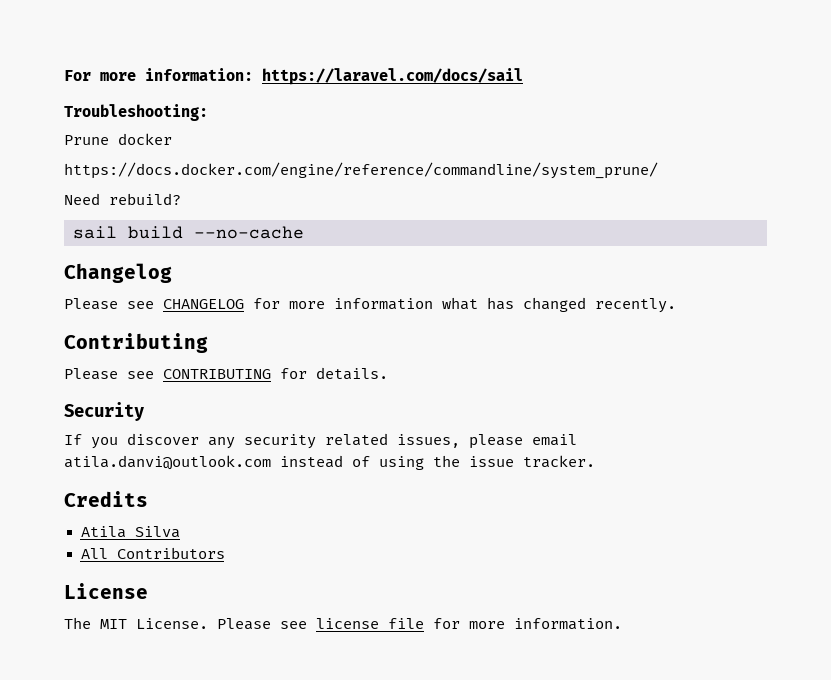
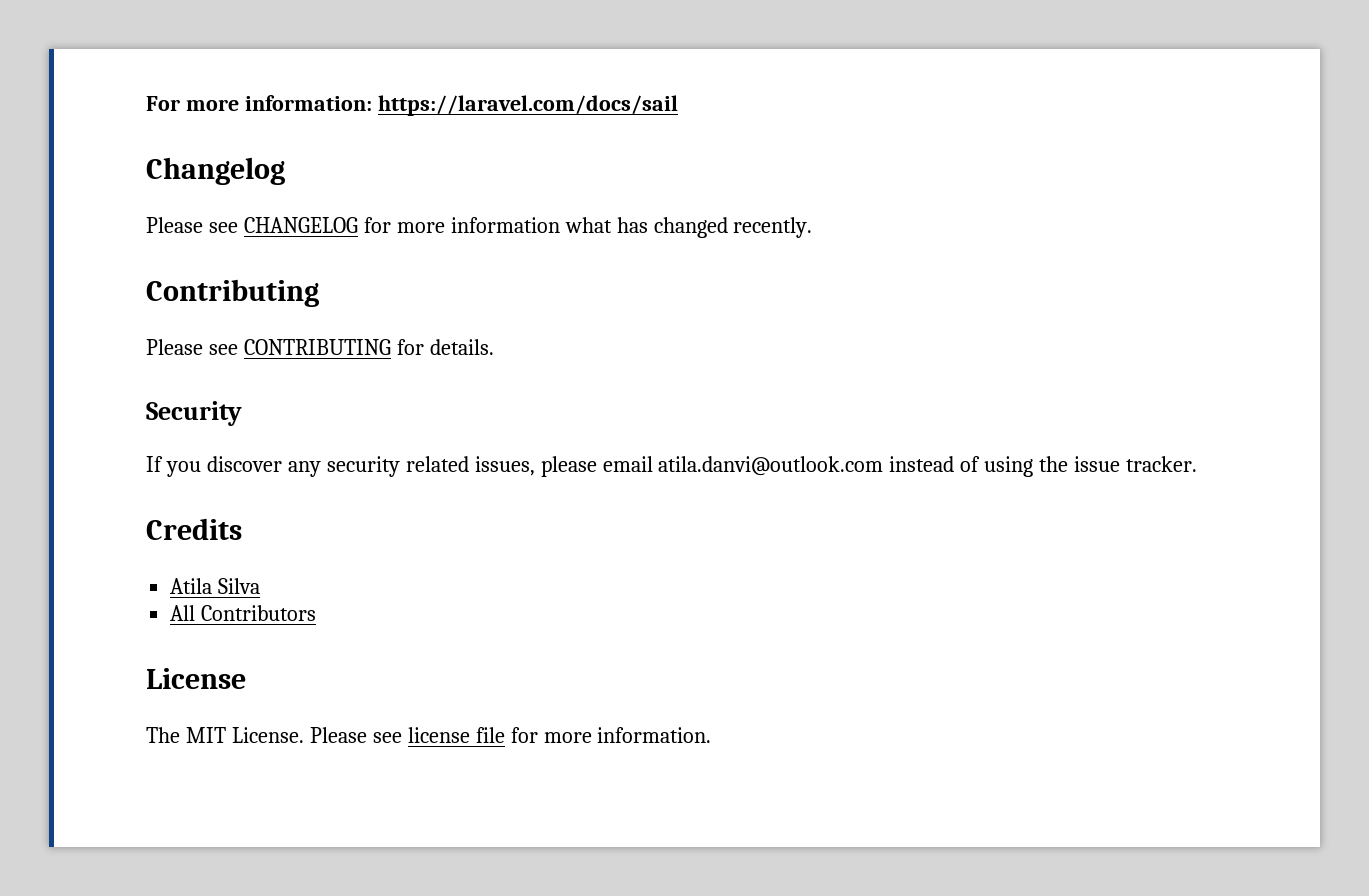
- Troubleshooting:
- Prune docker
- https://docs.docker.com/engine/reference/commandline/system_prune/
- Need rebuild?
- sail build --no-cache

